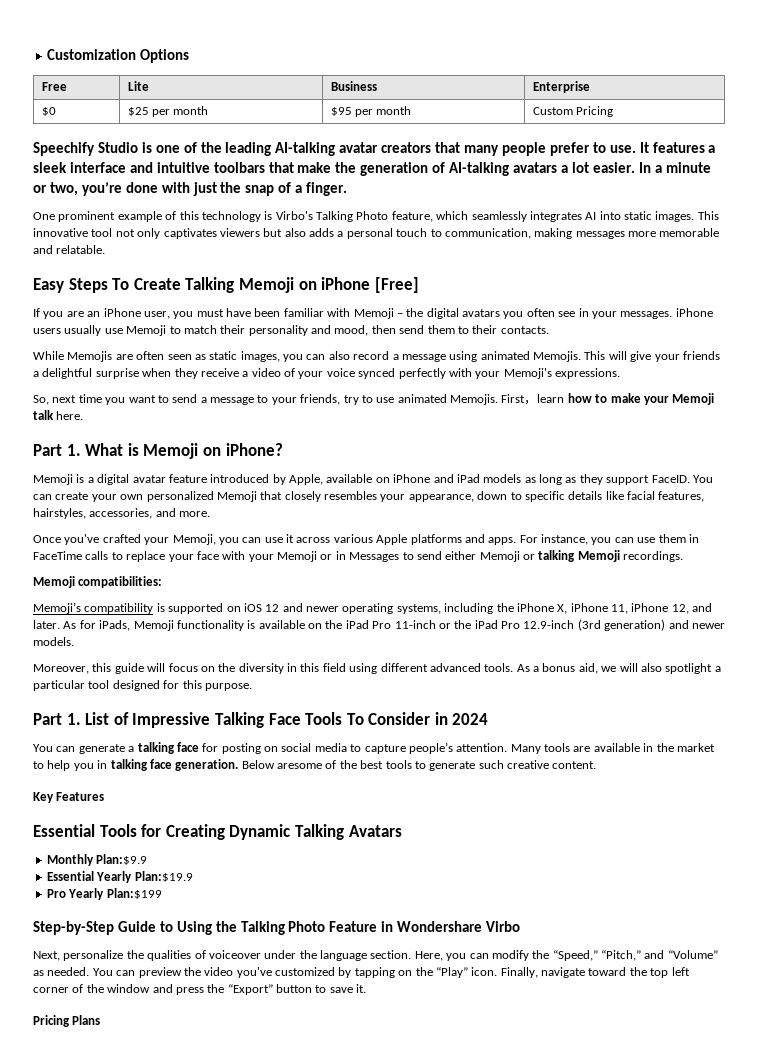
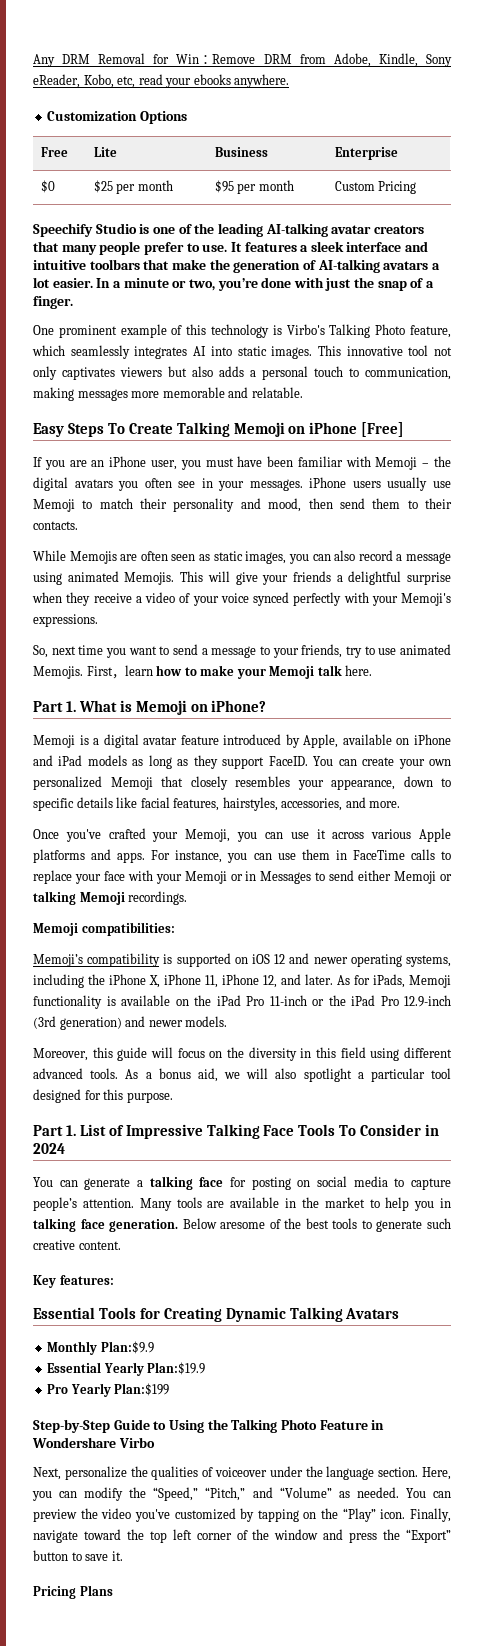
+ Any DRM Removal for Win：Remove DRM from Adobe, Kindle, Sony eReader, Kobo, etc, read your ebooks anywhere.
- Key Features
+ Key features:

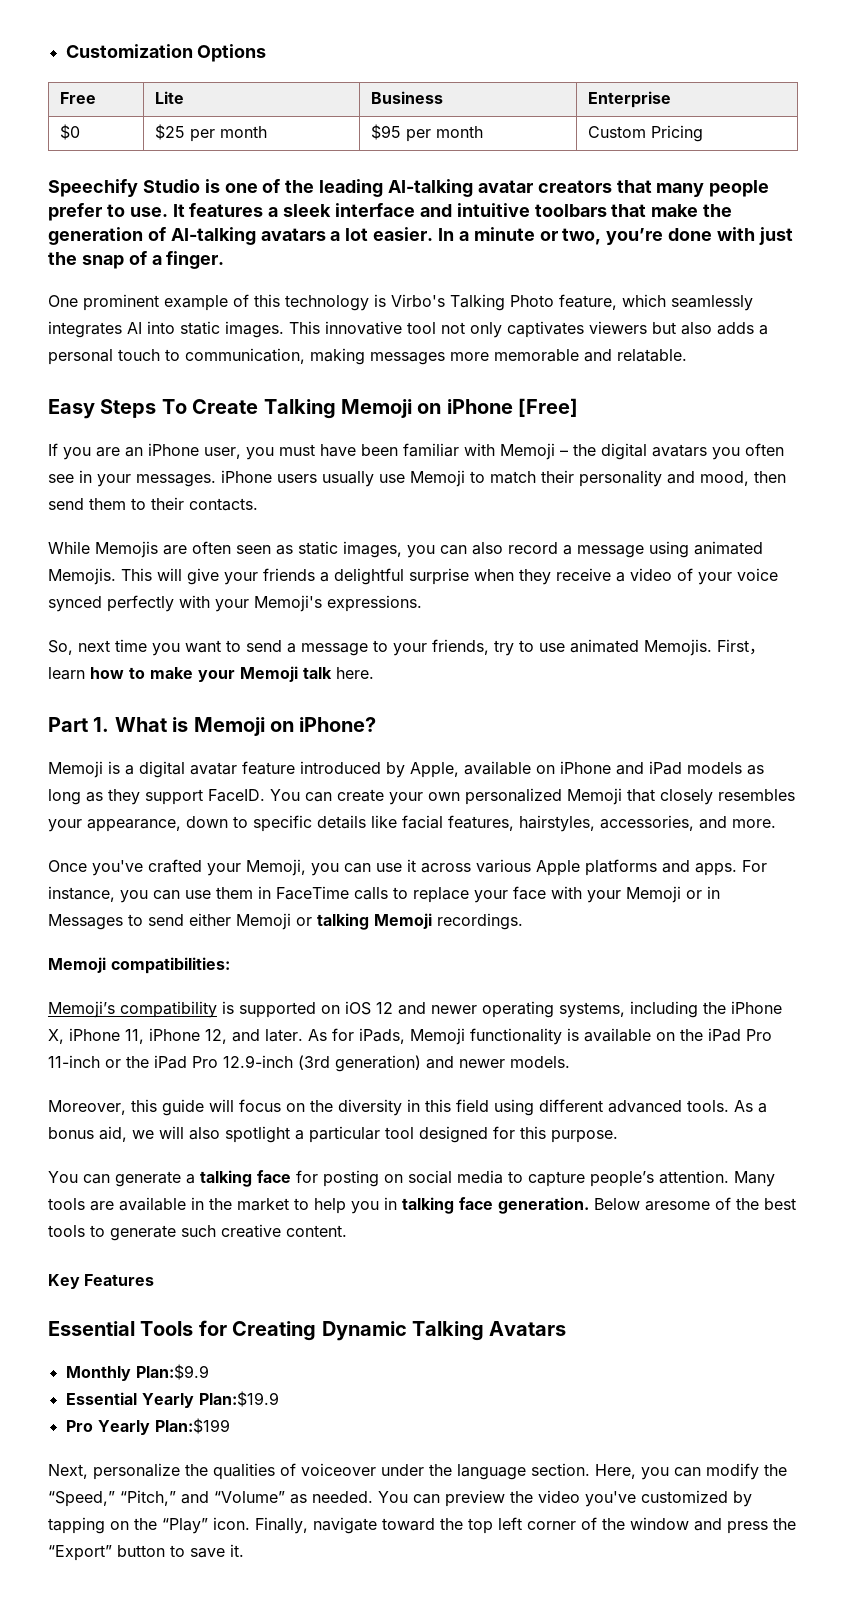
- Any DRM Removal for Win：Remove DRM from Adobe, Kindle, Sony eReader, Kobo, etc, read your ebooks anywhere.
- Part 1. List of Impressive Talking Face Tools To Consider in 2024
- Key features:
+ Key Features
- Step-by-Step Guide to Using the Talking Photo Feature in Wondershare Virbo
- Pricing Plans

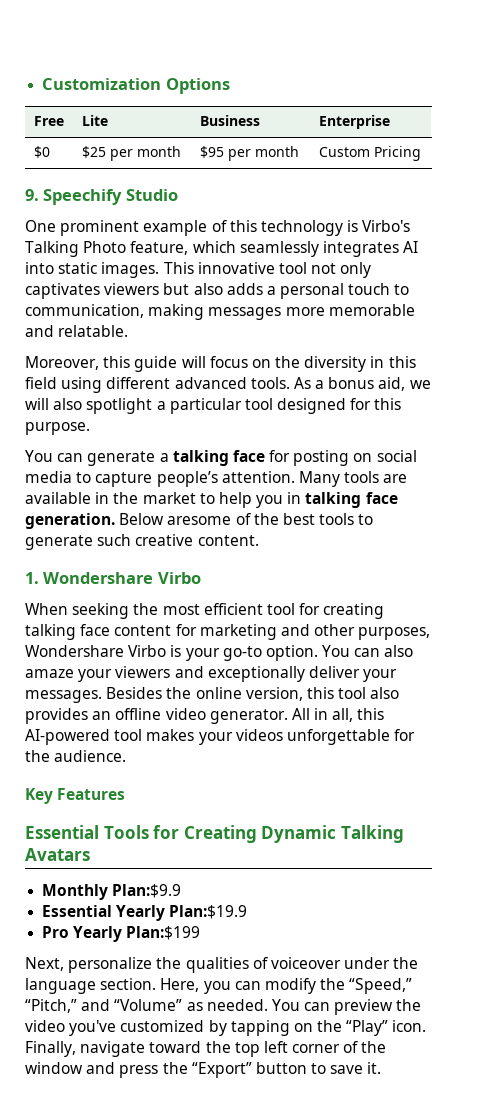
- Speechify Studio is one of the leading AI-talking avatar creators that many people prefer to use. It features a sleek interface and intuitive toolbars that make the generation of AI-talking avatars a lot easier. In a minute or two, you’re done with just the snap of a finger.
+ 9. Speechify Studio
- Easy Steps To Create Talking Memoji on iPhone [Free]
- If you are an iPhone user, you must have been familiar with Memoji – the digital avatars you often see in your messages. iPhone users usually use Memoji to match their personality and mood, then send them to their contacts.
- While Memojis are often seen as static images, you can also record a message using animated Memojis. This will give your friends a delightful surprise when they receive a video of your voice synced perfectly with your Memoji's expressions.
- So, next time you want to send a message to your friends, try to use animated Memojis. First，learn how to make your Memoji talk here.
- Part 1. What is Memoji on iPhone?
- Memoji is a digital avatar feature introduced by Apple, available on iPhone and iPad models as long as they support FaceID. You can create your own personalized Memoji that closely resembles your appearance, down to specific details like facial features, hairstyles, accessories, and more.
- Once you've crafted your Memoji, you can use it across various Apple platforms and apps. For instance, you can use them in FaceTime calls to replace your face with your Memoji or in Messages to send either Memoji or talking Memoji recordings.
- Memoji compatibilities:
- Memoji’s compatibility is supported on iOS 12 and newer operating systems, including the iPhone X, iPhone 11, iPhone 12, and later. As for iPads, Memoji functionality is available on the iPad Pro 11-inch or the iPad Pro 12.9-inch (3rd generation) and newer models.
+ 1. Wondershare Virbo
+ When seeking the most efficient tool for creating talking face content for marketing and other purposes, Wondershare Virbo is your go-to option. You can also amaze your viewers and exceptionally deliver your messages. Besides the online version, this tool also provides an offline video generator. All in all, this AI-powered tool makes your videos unforgettable for the audience.

